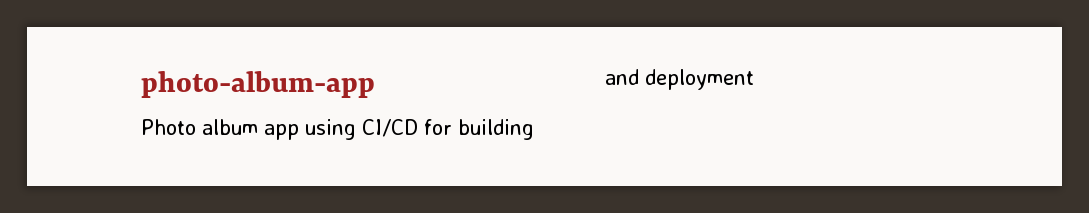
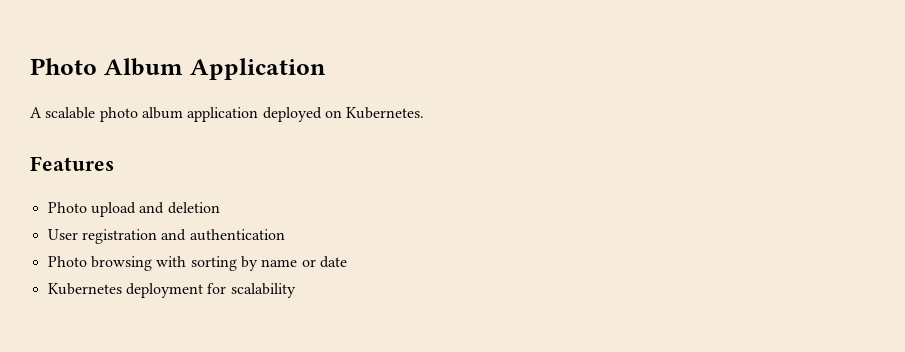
- photo-album-app
- Photo album app using CI/CD for building and deployment
+ Photo Album Application
+ A scalable photo album application deployed on Kubernetes.
+ Features
+ Photo upload and deletion
+ User registration and authentication
+ Photo browsing with sorting by name or date
+ Kubernetes deployment for scalability

